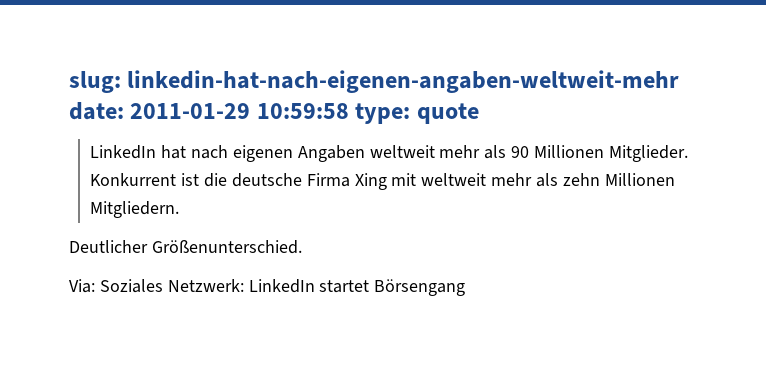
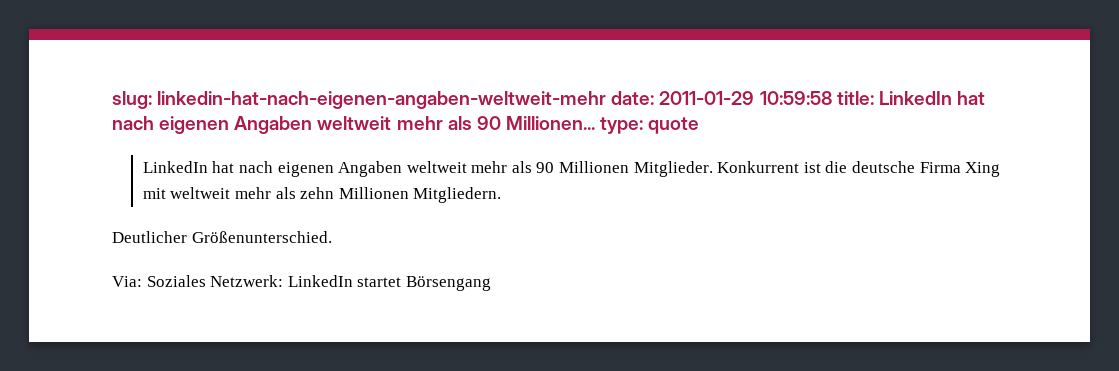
- slug: linkedin-hat-nach-eigenen-angaben-weltweit-mehr date: 2011-01-29 10:59:58 type: quote
+ slug: linkedin-hat-nach-eigenen-angaben-weltweit-mehr date: 2011-01-29 10:59:58 title: LinkedIn hat nach eigenen Angaben weltweit mehr als 90 Millionen... type: quote

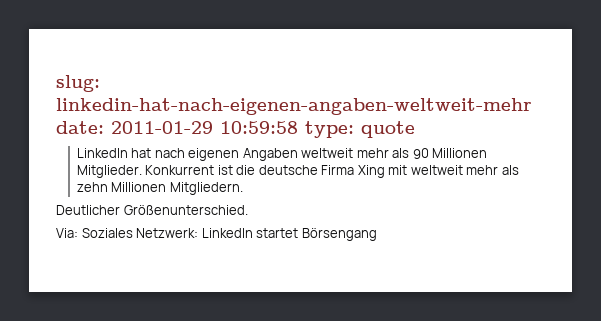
- slug: linkedin-hat-nach-eigenen-angaben-weltweit-mehr date: 2011-01-29 10:59:58 title: LinkedIn hat nach eigenen Angaben weltweit mehr als 90 Millionen... type: quote
+ slug: linkedin-hat-nach-eigenen-angaben-weltweit-mehr date: 2011-01-29 10:59:58 type: quote

